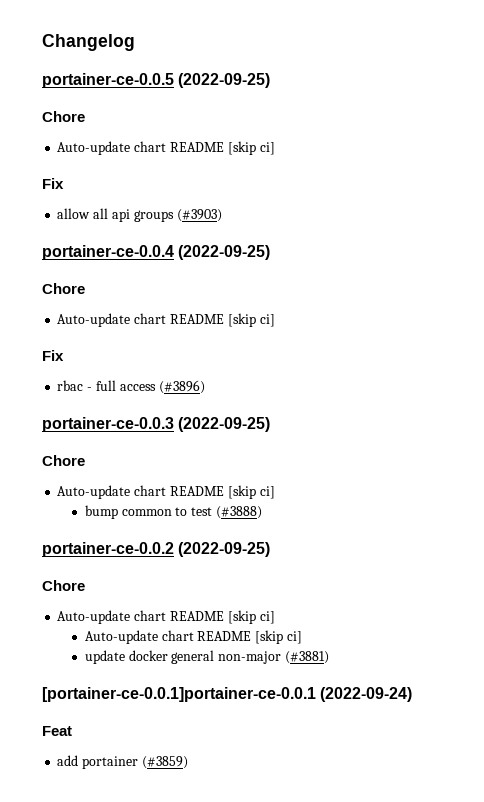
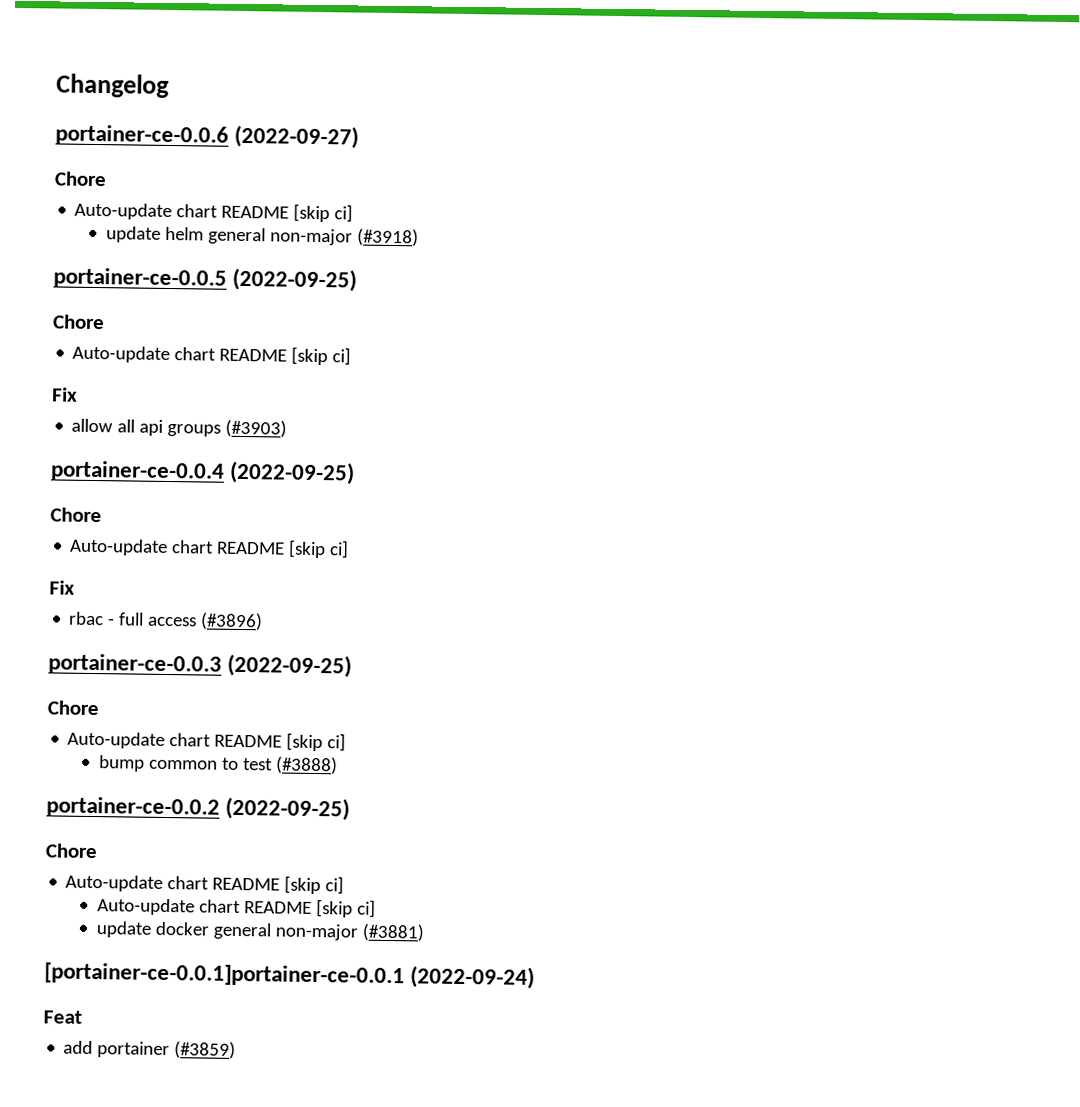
+ portainer-ce-0.0.6 (2022-09-27)
+ Chore
+ Auto-update chart README [skip ci]
+ update helm general non-major (#3918)

